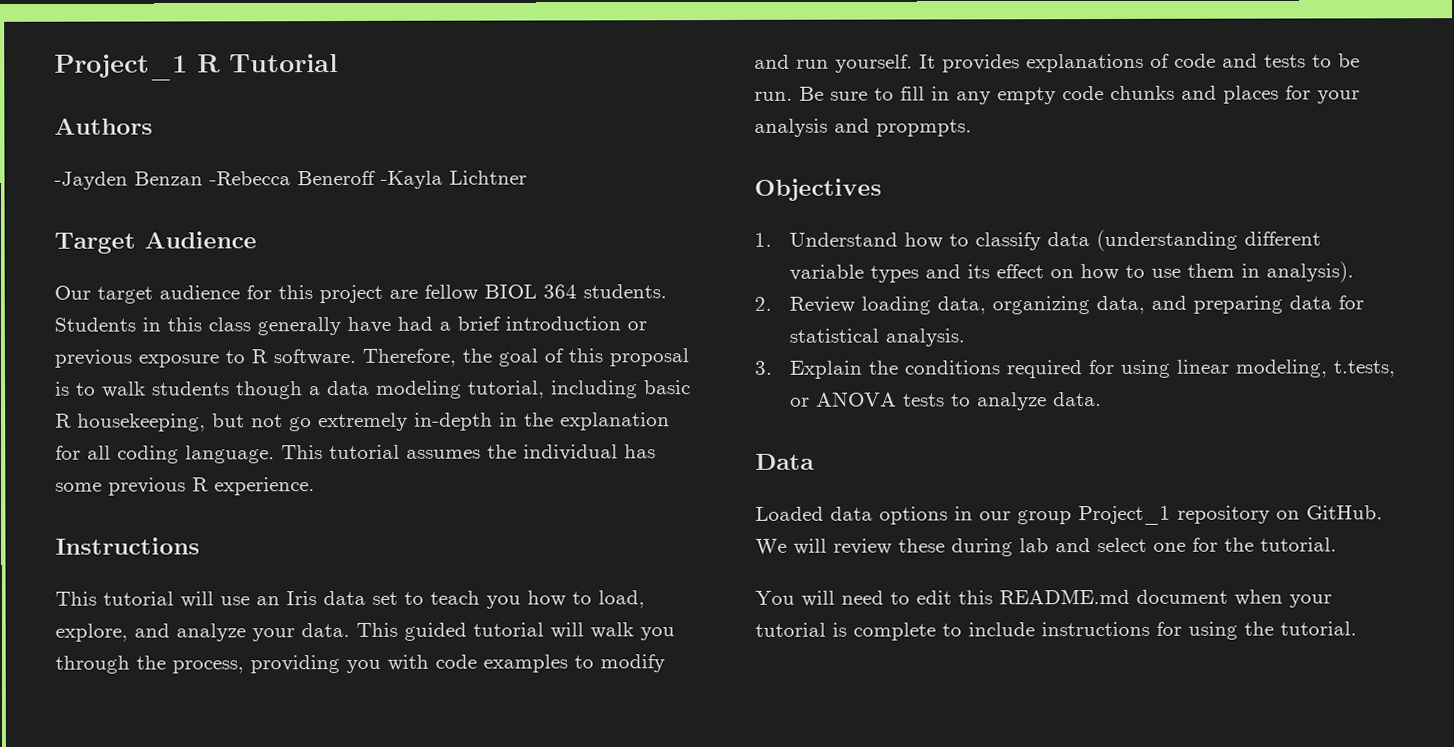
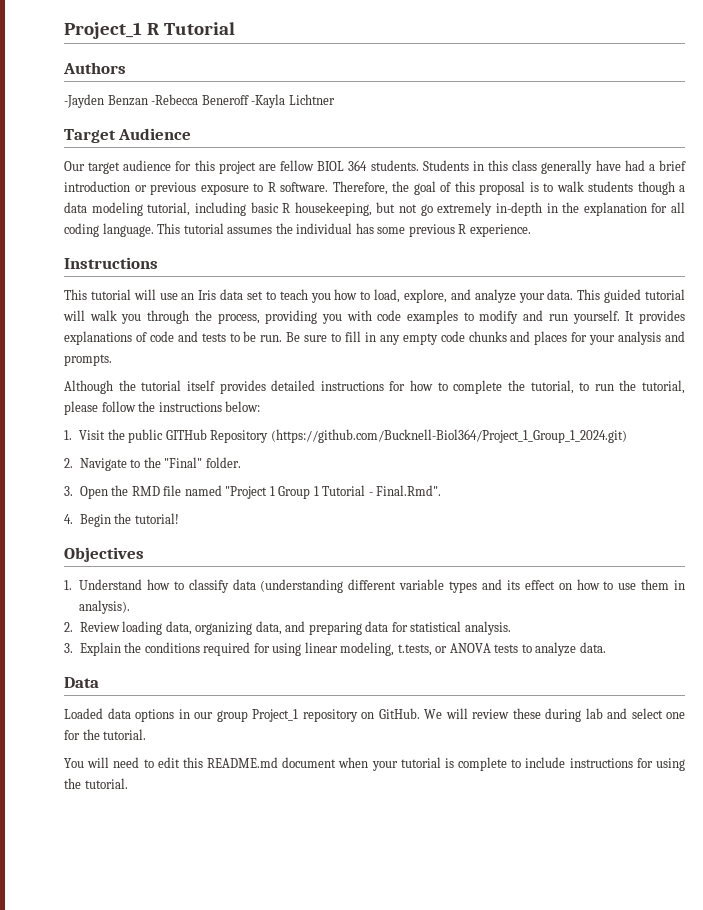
- Be sure to fill in any empty code chunks and places for your analysis and propmpts.
+ Be sure to fill in any empty code chunks and places for your analysis and prompts.
+ Although the tutorial itself provides detailed instructions for how to complete the tutorial, to run the tutorial, please follow the instructions below:
+ 1. Visit the public GITHub Repository (https://github.com/Bucknell-Biol364/Project_1_Group_1_2024.git)
+ 2. Navigate to the "Final" folder.
+ 3. Open the RMD file named "Project 1 Group 1 Tutorial - Final.Rmd".
+ 4. Begin the tutorial!

